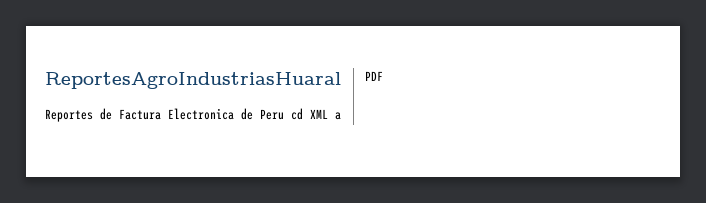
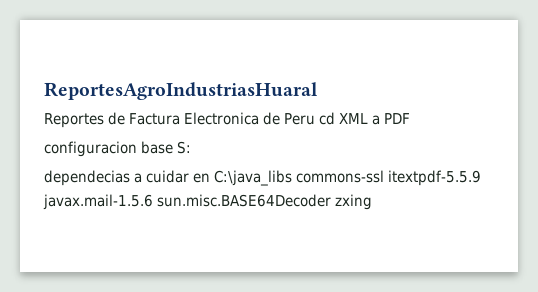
+ configuracion base S:
+ dependecias a cuidar en C:\java_libs commons-ssl itextpdf-5.5.9 javax.mail-1.5.6 sun.misc.BASE64Decoder zxing

